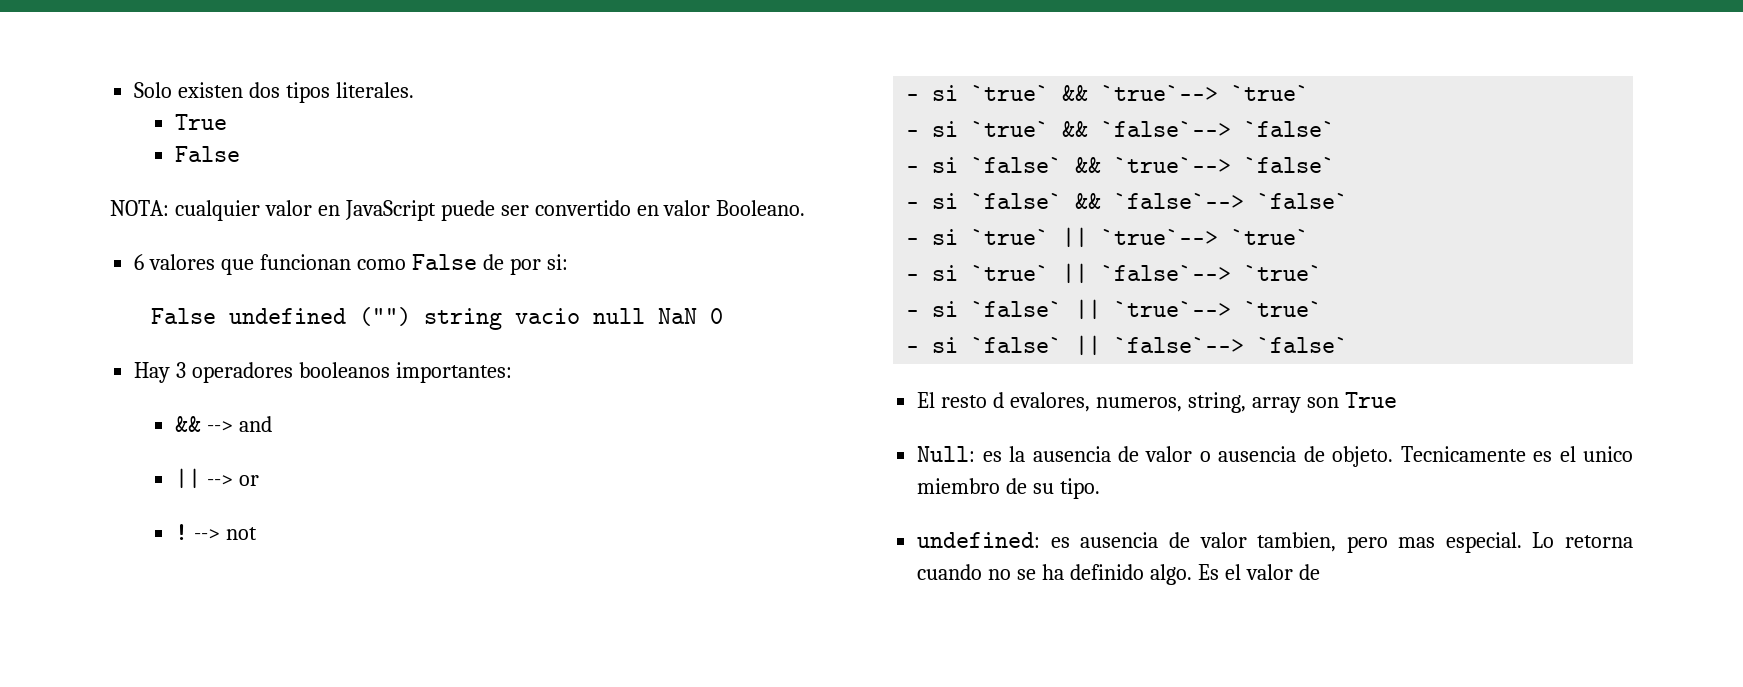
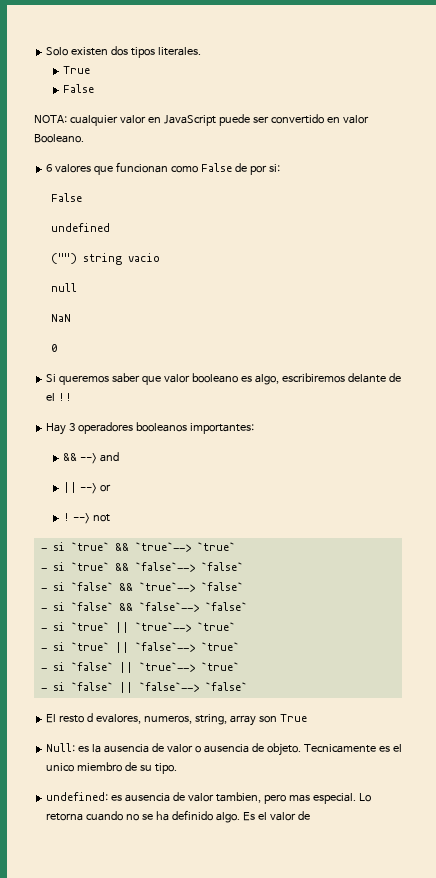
  6 valores que funcionan como False de por si:
- False undefined ("") string vacio null NaN 0
+ False
+ undefined
+ ("") string vacio
+ null
+ NaN
+ 0
+ Si queremos saber que valor booleano es algo, escribiremos delante de el !!

